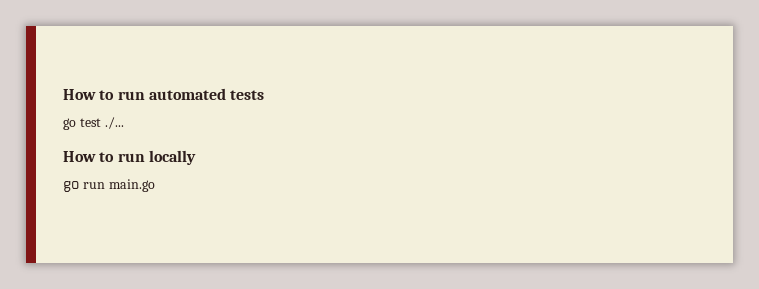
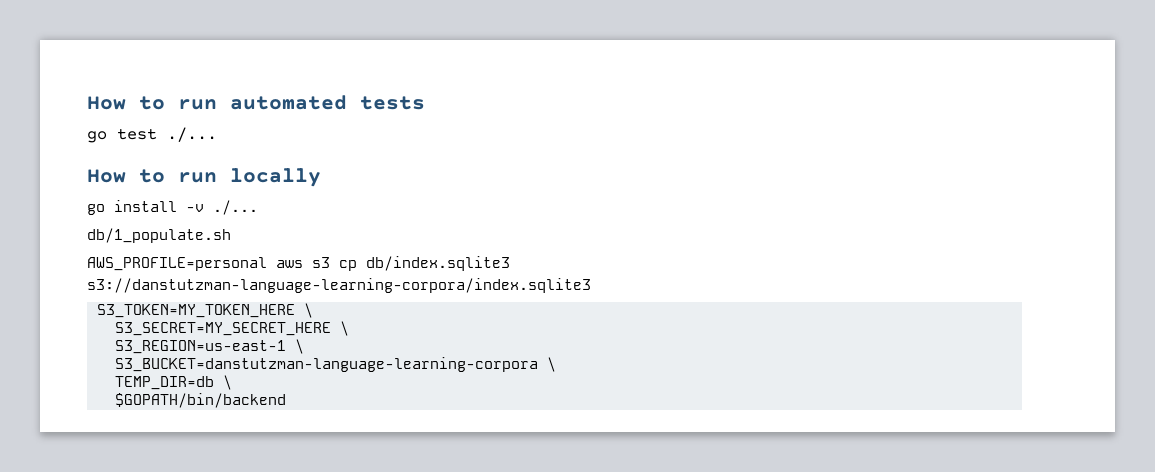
- go run main.go
+ go install -v ./...
+ db/1_populate.sh
+ AWS_PROFILE=personal aws s3 cp db/index.sqlite3 s3://danstutzman-language-learning-corpora/index.sqlite3
+ S3_TOKEN=MY_TOKEN_HERE \
+ S3_SECRET=MY_SECRET_HERE \
+ S3_REGION=us-east-1 \
+ S3_BUCKET=danstutzman-language-learning-corpora \
+ TEMP_DIR=db \
+ $GOPATH/bin/backend

